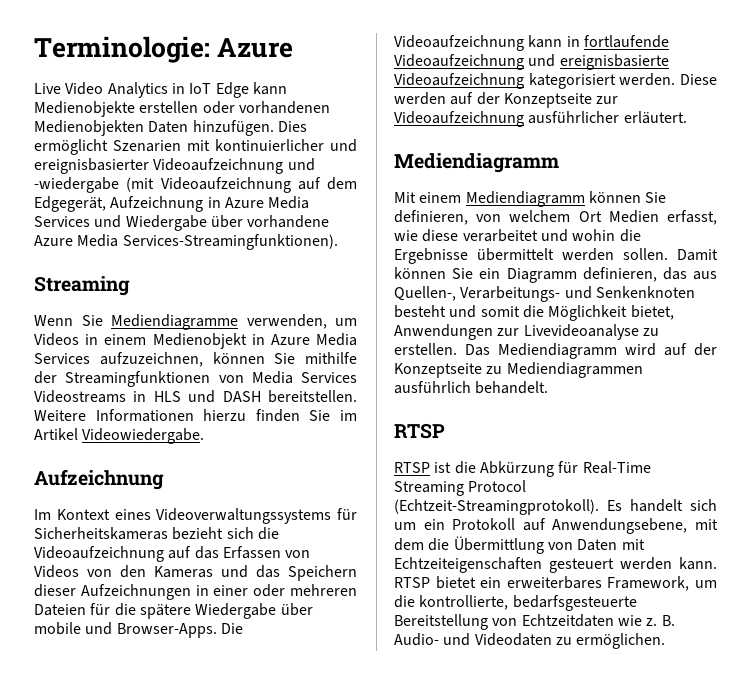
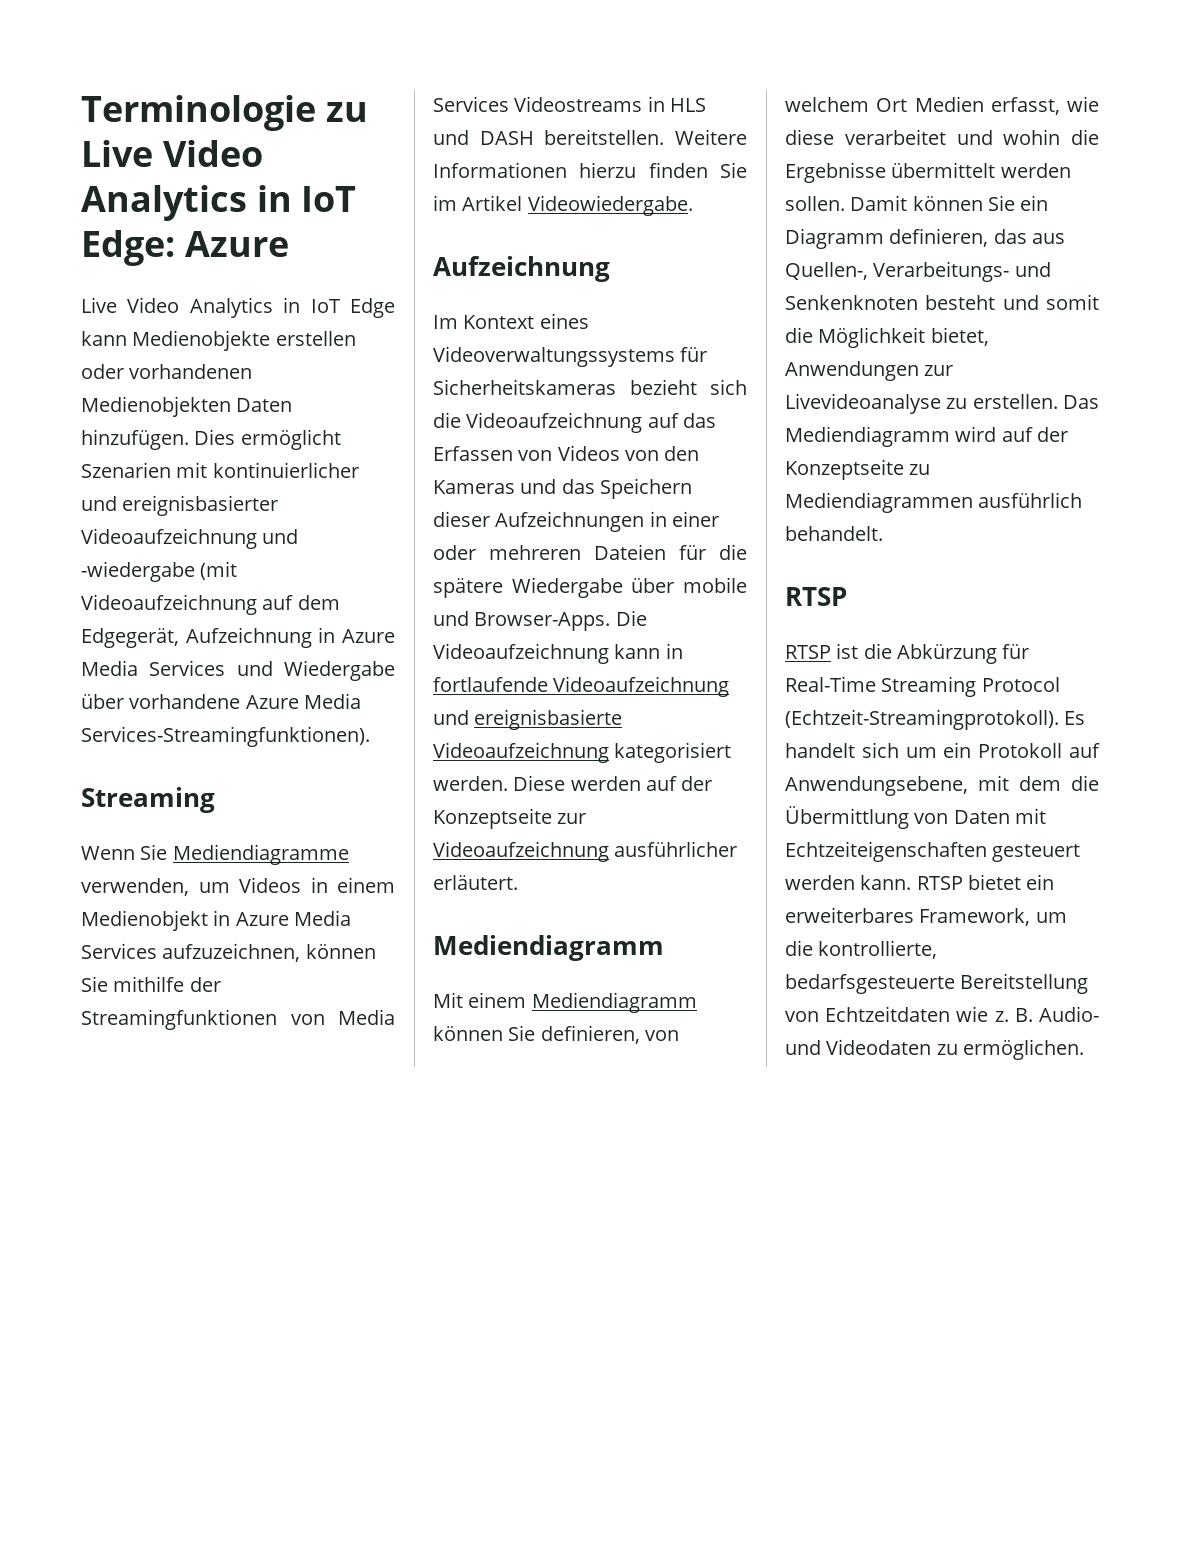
- Terminologie: Azure
+ Terminologie zu Live Video Analytics in IoT Edge: Azure

